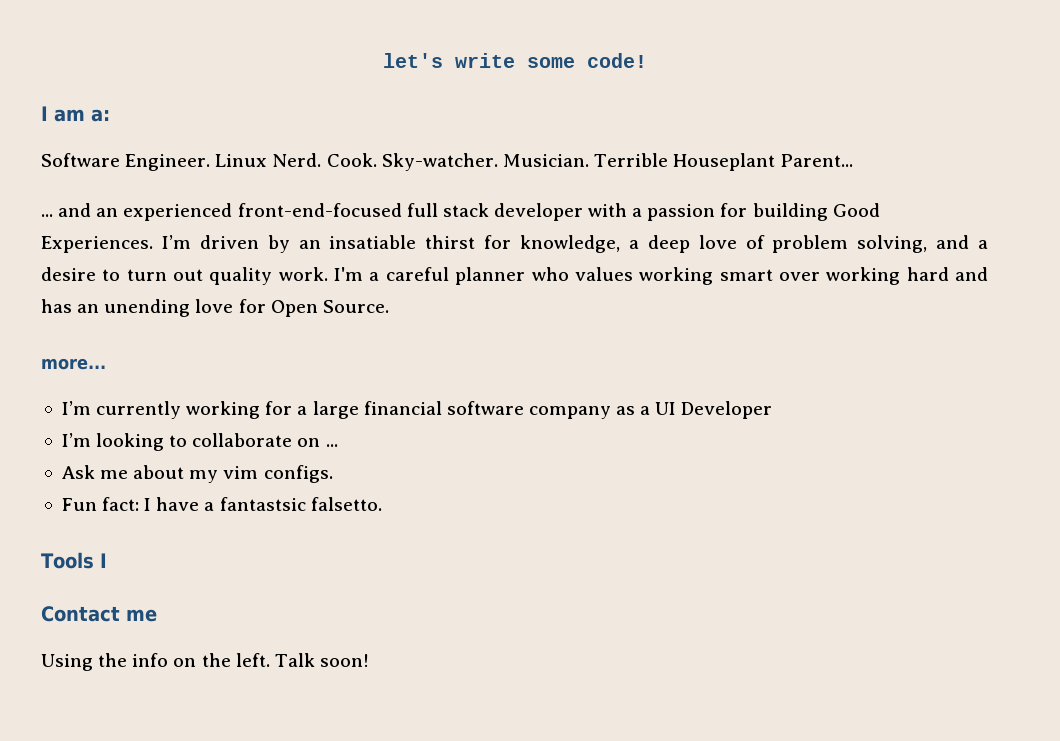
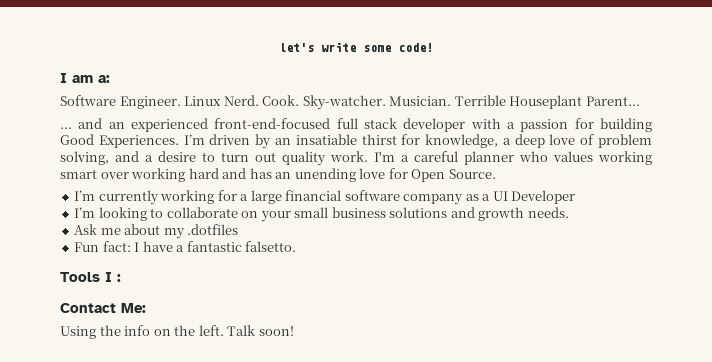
- more...
- I’m looking to collaborate on ...
+ I’m looking to collaborate on your small business solutions and growth needs.
- Ask me about my vim configs.
+ Ask me about my .dotfiles
- Fun fact: I have a fantastsic falsetto.
+ Fun fact: I have a fantastic falsetto.
- Tools I
+ Tools I :
- Contact me
+ Contact Me:

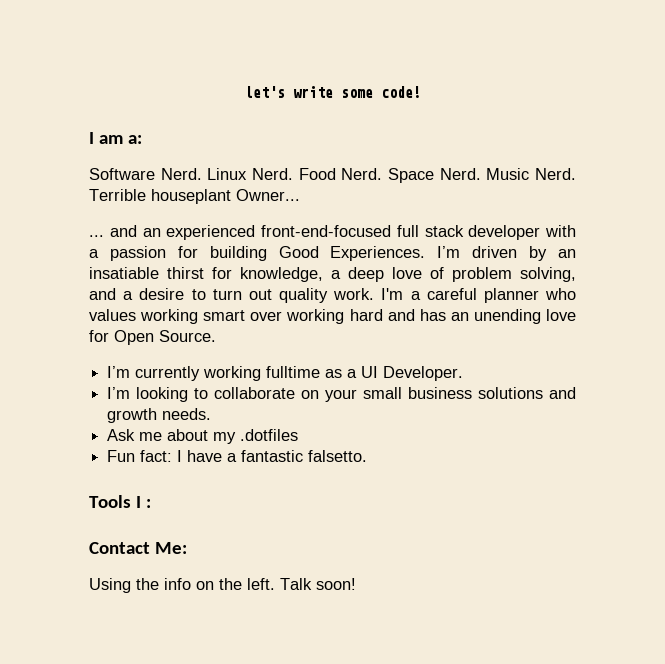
- Software Engineer.
+ Software Nerd.
- Cook. Sky-watcher. Musician. Terrible Houseplant Parent...
+ Food Nerd. Space Nerd. Music Nerd. Terrible houseplant Owner...
- I’m currently working for a large financial software company as a UI Developer
+ I’m currently working fulltime as a UI Developer.

